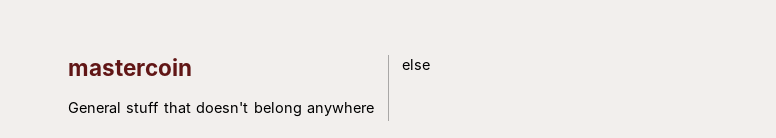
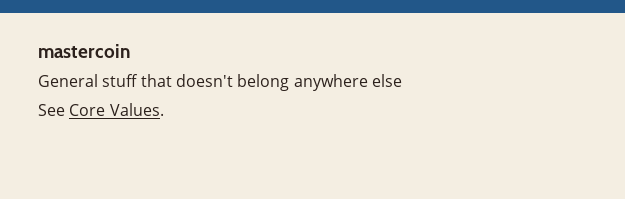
+ See Core Values.

